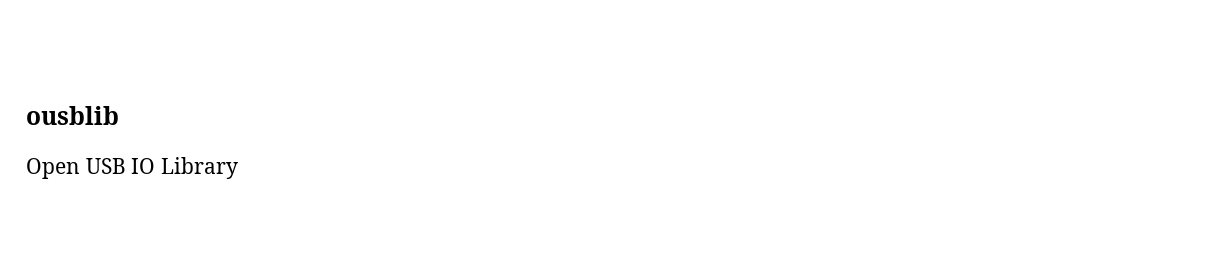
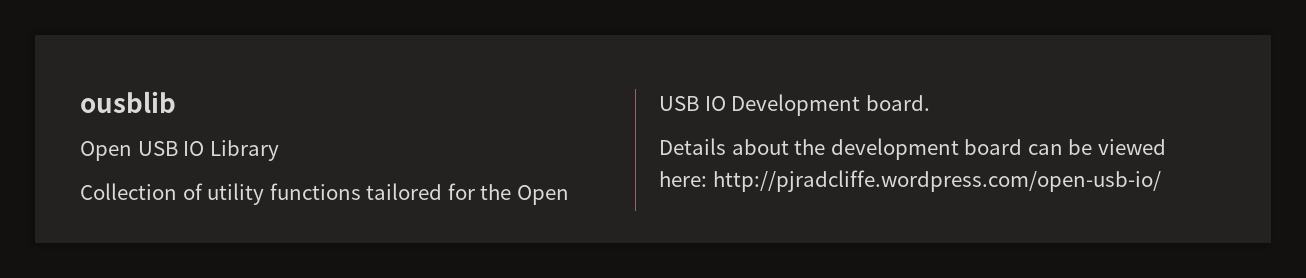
+ Collection of utility functions tailored for the Open USB IO Development board.
+ Details about the development board can be viewed here: http://pjradcliffe.wordpress.com/open-usb-io/

